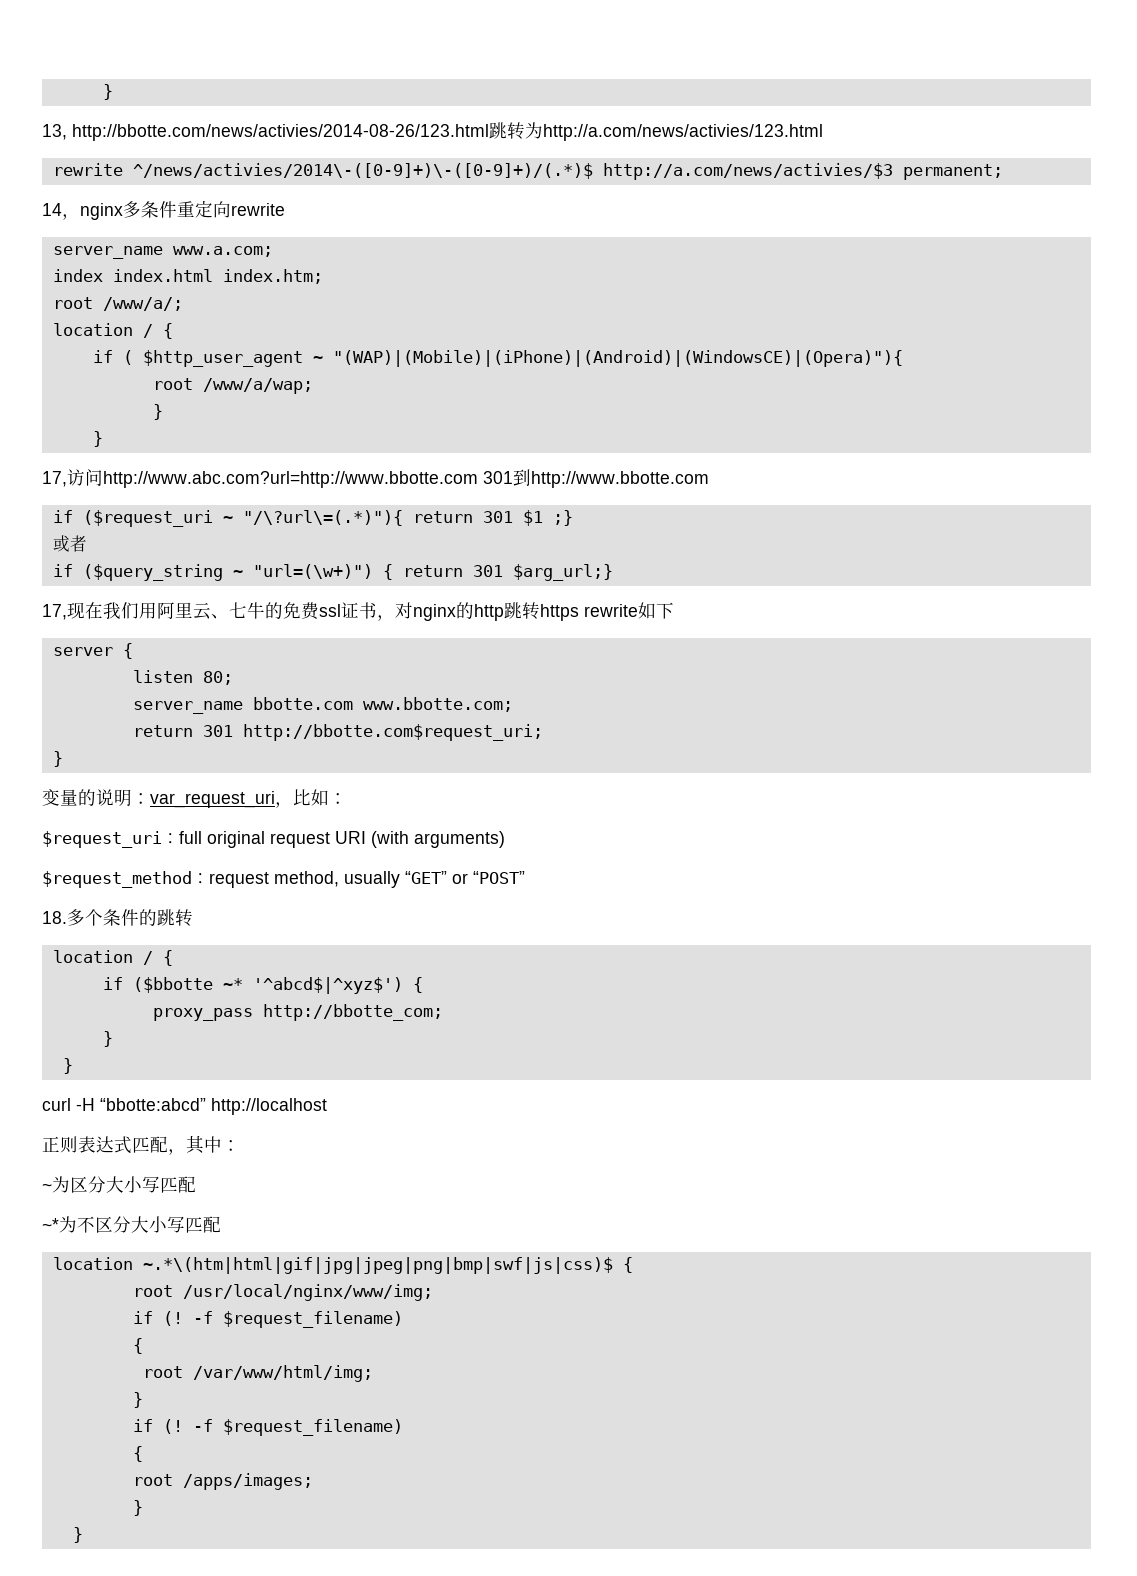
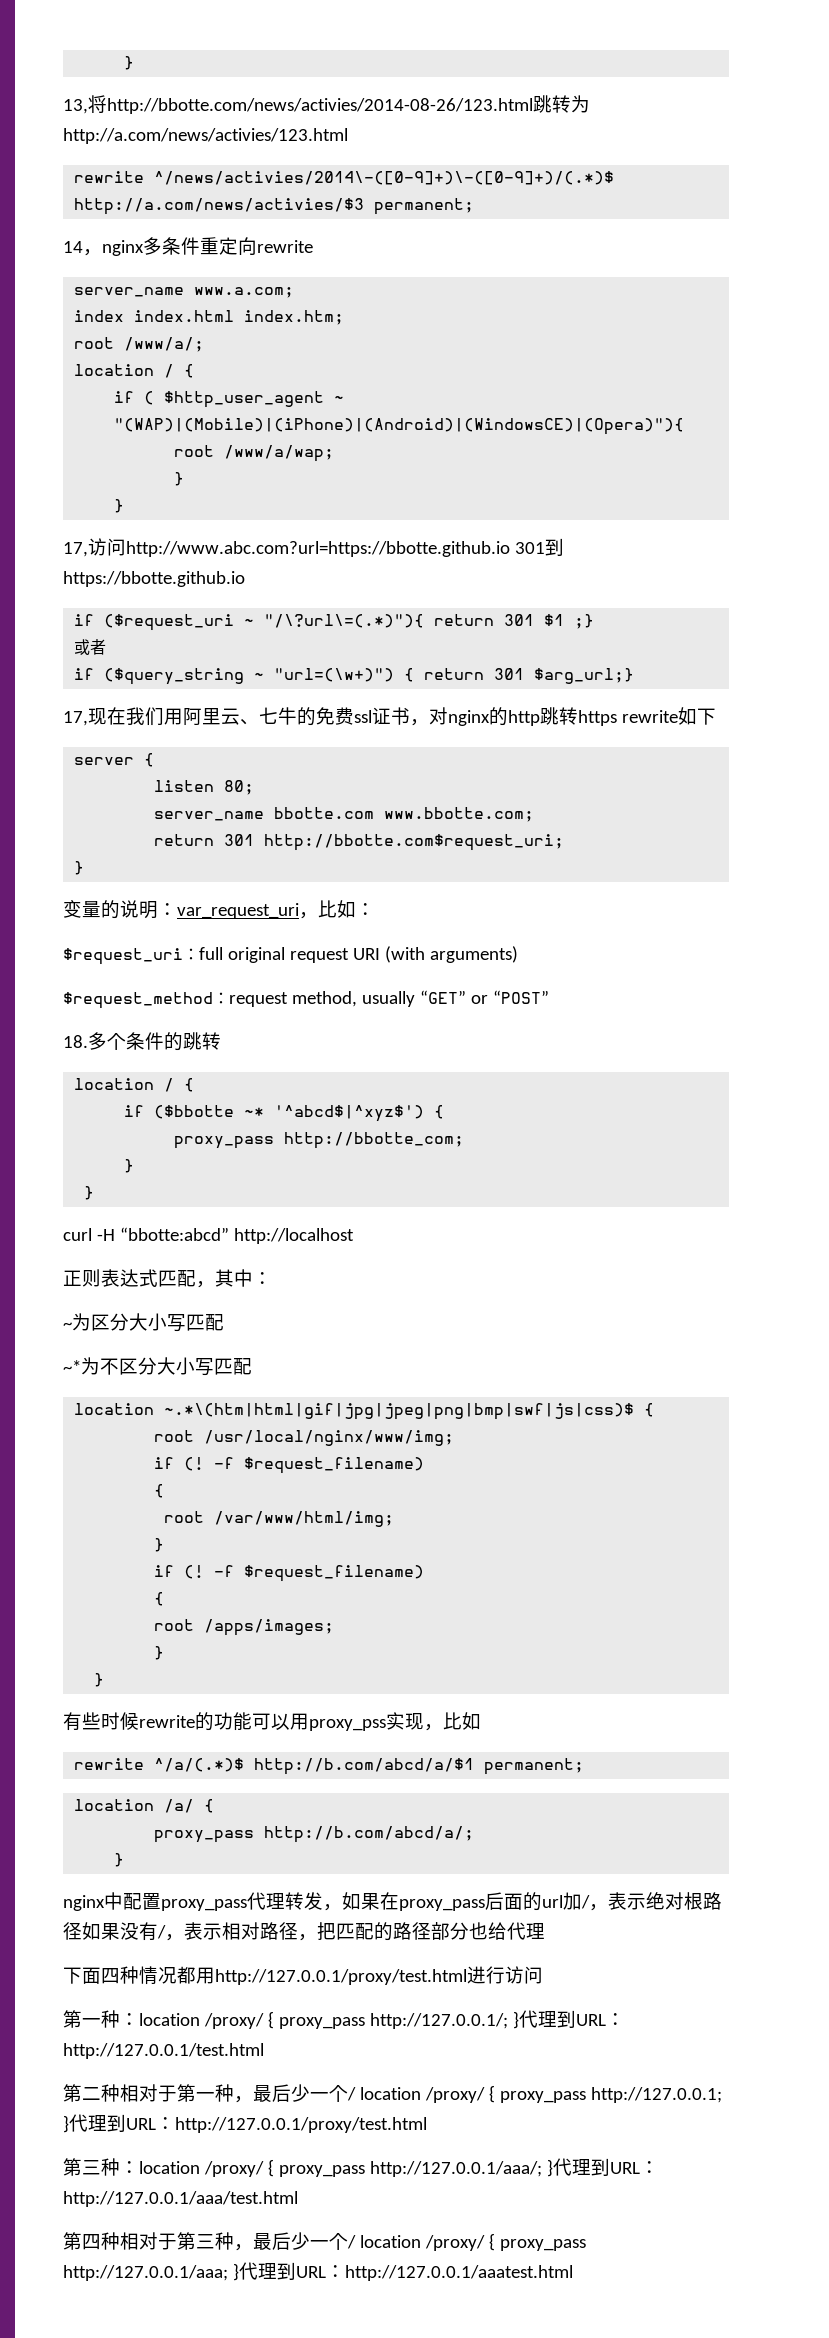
- 13, http://bbotte.com/news/activies/2014-08-26/123.html跳转为http://a.com/news/activies/123.html
+ 13,将http://bbotte.com/news/activies/2014-08-26/123.html跳转为http://a.com/news/activies/123.html
- 17,访问http://www.abc.com?url=http://www.bbotte.com 301到http://www.bbotte.com
+ 17,访问http://www.abc.com?url=https://bbotte.github.io 301到https://bbotte.github.io
+ 有些时候rewrite的功能可以用proxy_pss实现，比如
+ rewrite ^/a/(.*)$ http://b.com/abcd/a/$1 permanent;
+ location /a/ {
+ proxy_pass http://b.com/abcd/a/;
+ }
+ nginx中配置proxy_pass代理转发，如果在proxy_pass后面的url加/，表示绝对根路径如果没有/，表示相对路径，把匹配的路径部分也给代理
+ 下面四种情况都用http://127.0.0.1/proxy/test.html进行访问
+ 第一种：location /proxy/ { proxy_pass http://127.0.0.1/; }代理到URL：http://127.0.0.1/test.html
+ 第二种相对于第一种，最后少一个/ location /proxy/ { proxy_pass http://127.0.0.1; }代理到URL：http://127.0.0.1/proxy/test.html
+ 第三种：location /proxy/ { proxy_pass http://127.0.0.1/aaa/; }代理到URL：http://127.0.0.1/aaa/test.html
+ 第四种相对于第三种，最后少一个/ location /proxy/ { proxy_pass http://127.0.0.1/aaa; }代理到URL：http://127.0.0.1/aaatest.html

